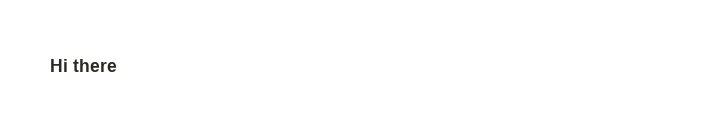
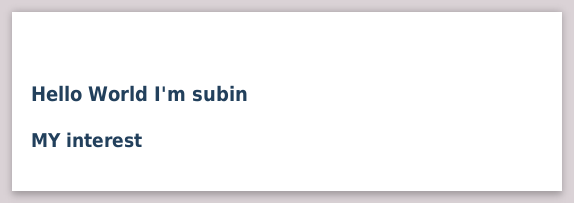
- Hi there
+ Hello World I'm subin
+ MY interest

